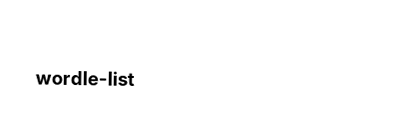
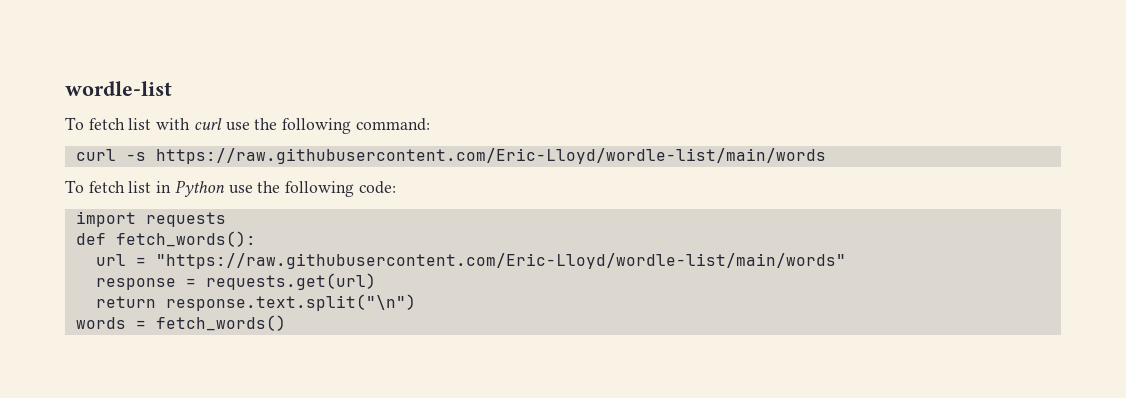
+ To fetch list with curl use the following command:
+ curl -s https://raw.githubusercontent.com/Eric-Lloyd/wordle-list/main/words
+ To fetch list in Python use the following code:
+ import requests
+ def fetch_words():
+ url = "https://raw.githubusercontent.com/Eric-Lloyd/wordle-list/main/words"
+ response = requests.get(url)
+ return response.text.split("\n")
+ words = fetch_words()

